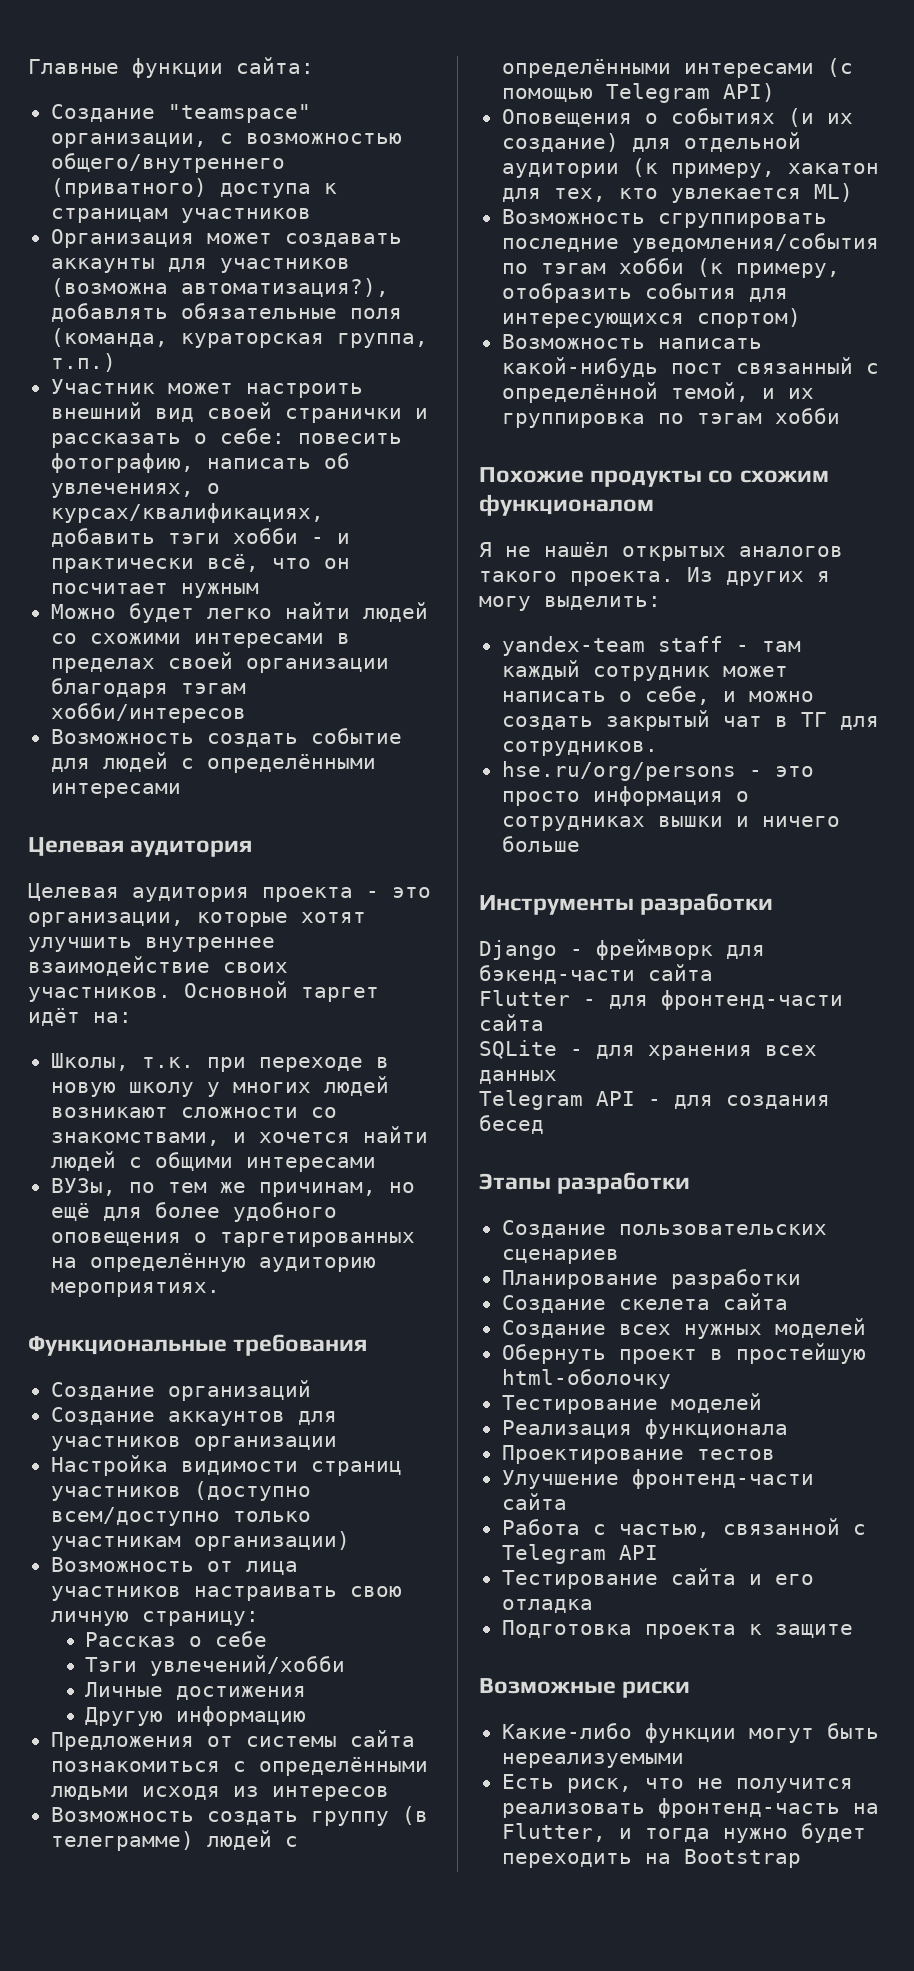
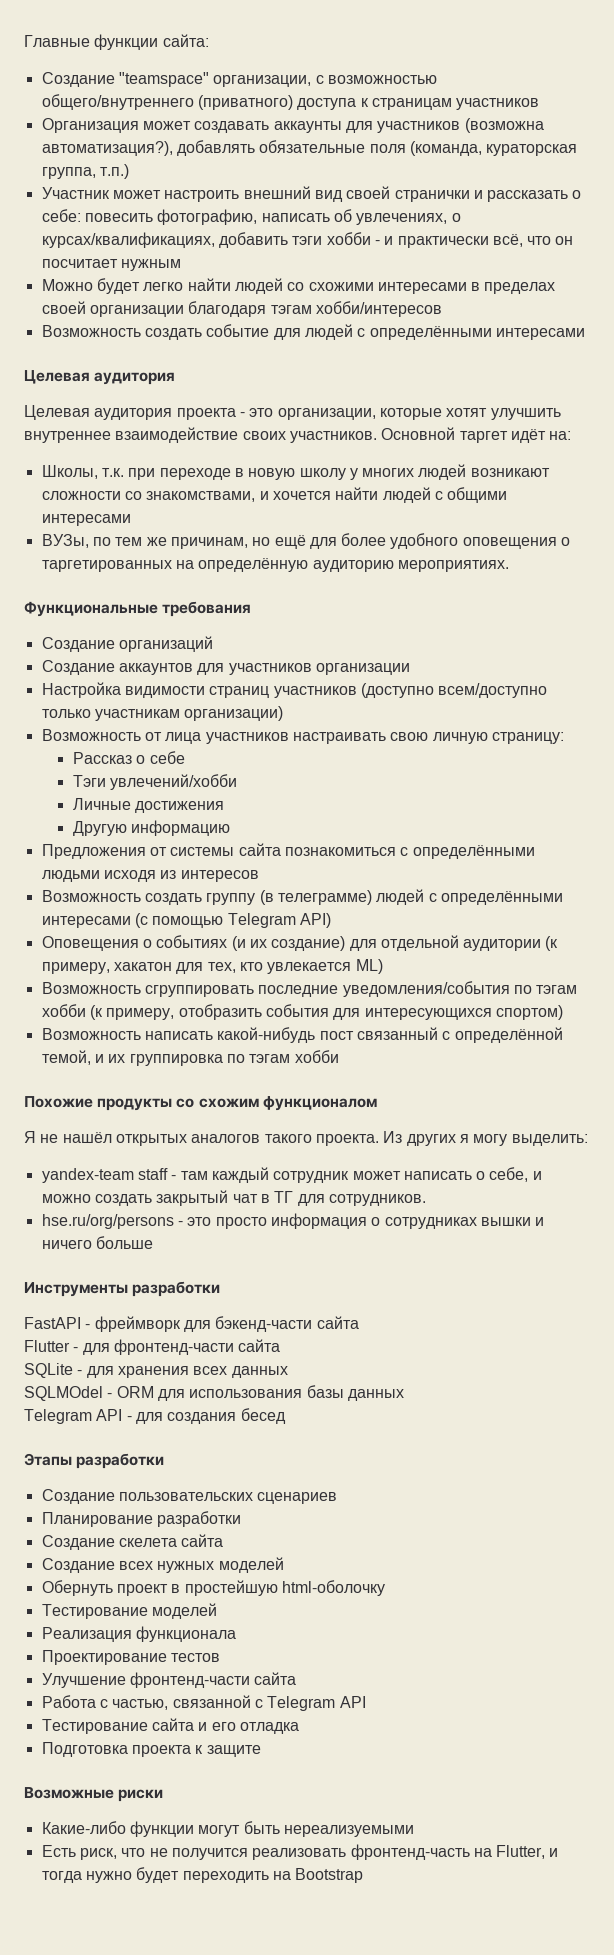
- Django - фреймворк для бэкенд-части сайта
+ FastAPI - фреймворк для бэкенд-части сайта
+ SQLMOdel - ORM для использования базы данных

